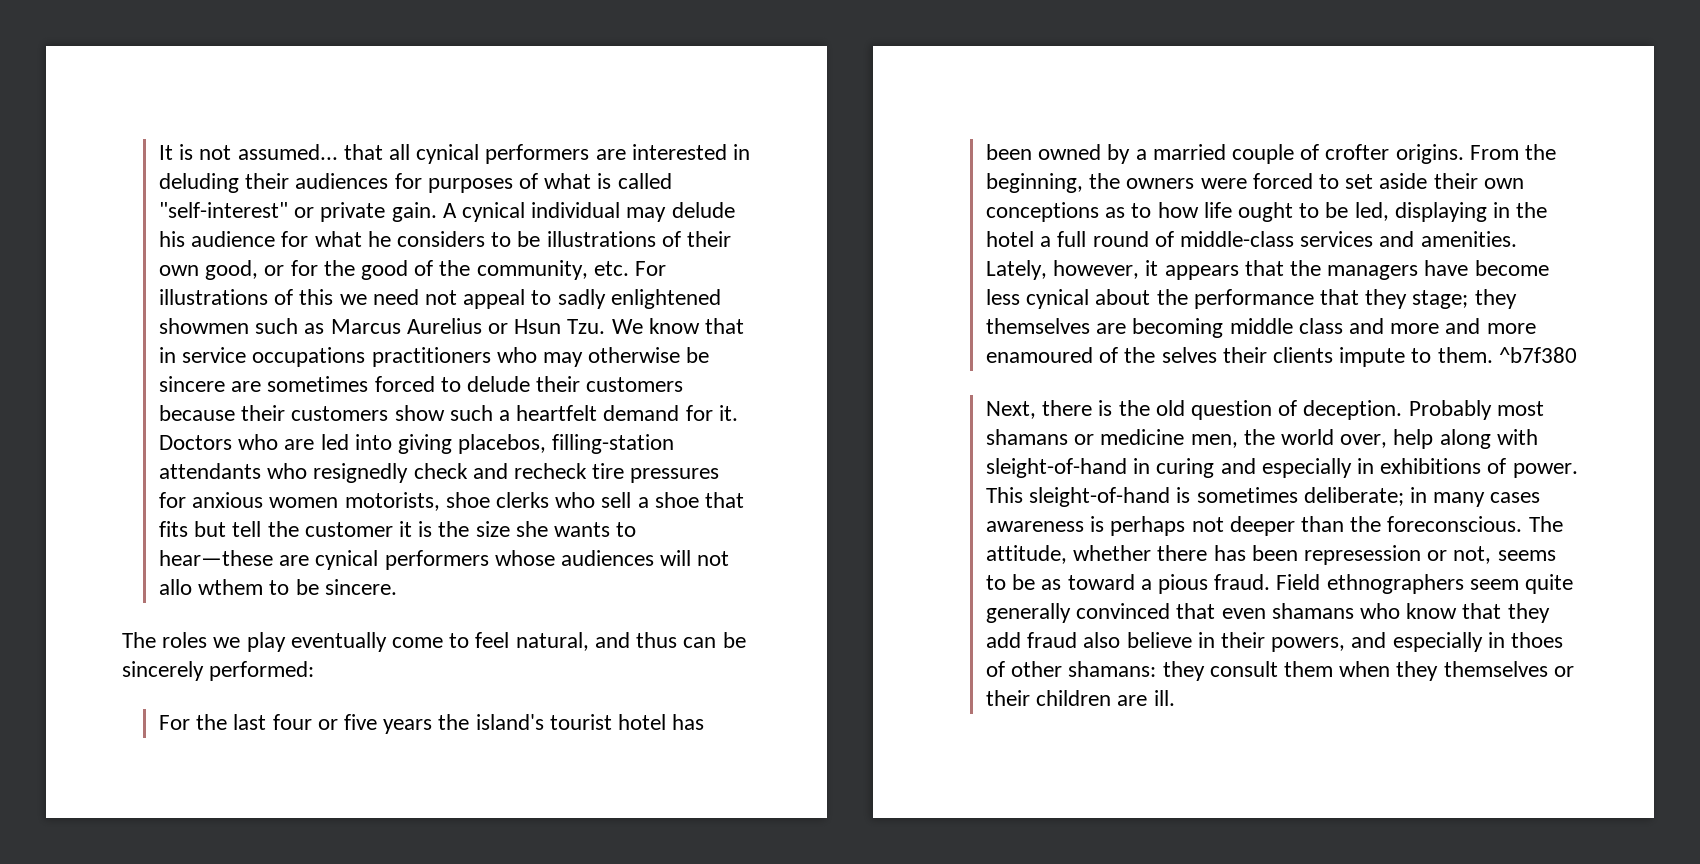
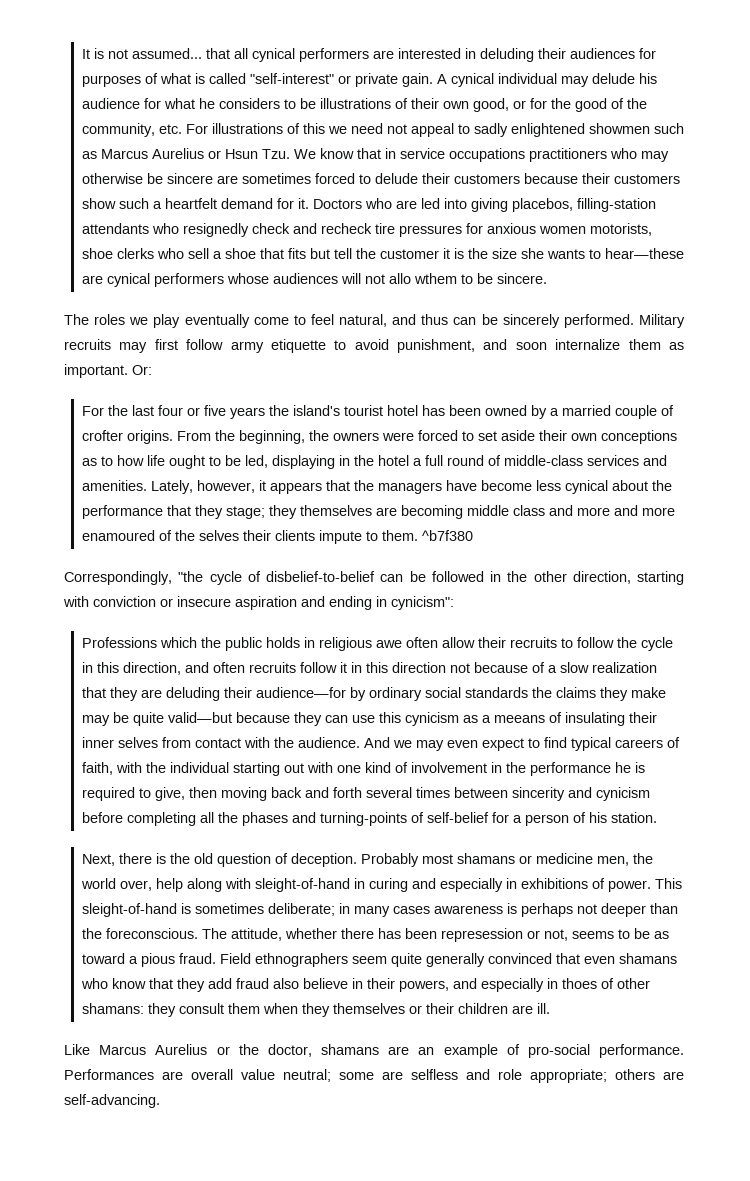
- The roles we play eventually come to feel natural, and thus can be sincerely performed:
+ The roles we play eventually come to feel natural, and thus can be sincerely performed. Military recruits may first follow army etiquette to avoid punishment, and soon internalize them as important. Or:
+ Correspondingly, "the cycle of disbelief-to-belief can be followed in the other direction, starting with conviction or insecure aspiration and ending in cynicism":
+ Professions which the public holds in religious awe often allow their recruits to follow the cycle in this direction, and often recruits follow it in this direction not because of a slow realization that they are deluding their audience—for by ordinary social standards the claims they make may be quite valid—but because they can use this cynicism as a meeans of insulating their inner selves from contact with the audience. And we may even expect to find typical careers of faith, with the individual starting out with one kind of involvement in the performance he is required to give, then moving back and forth several times between sincerity and cynicism before completing all the phases and turning-points of self-belief for a person of his station.
+ Like Marcus Aurelius or the doctor, shamans are an example of pro-social performance. Performances are overall value neutral; some are selfless and role appropriate; others are self-advancing.

